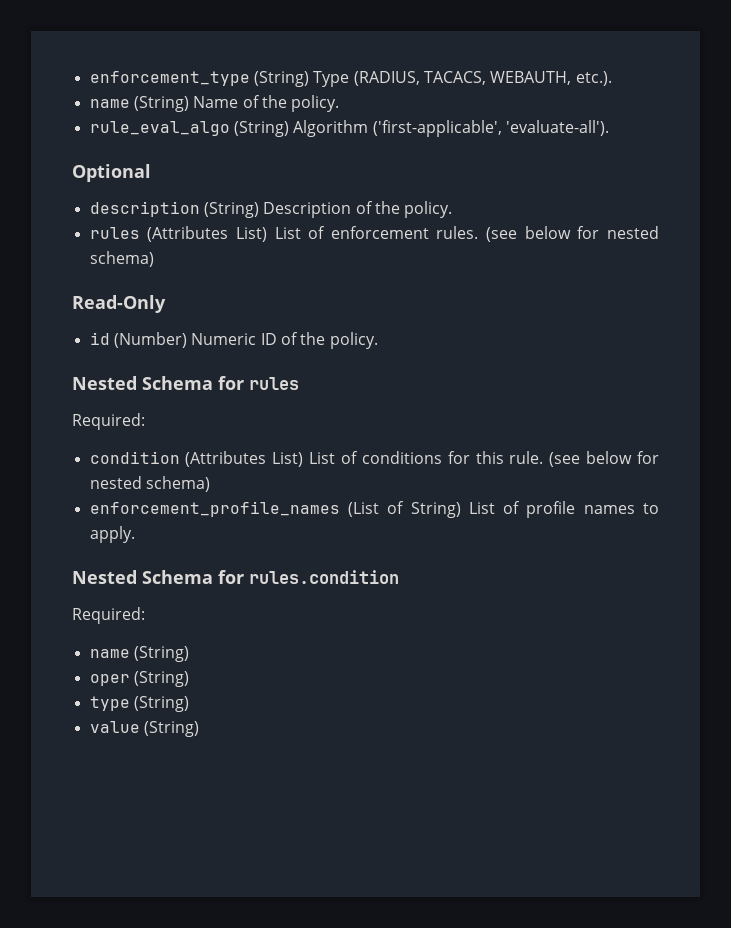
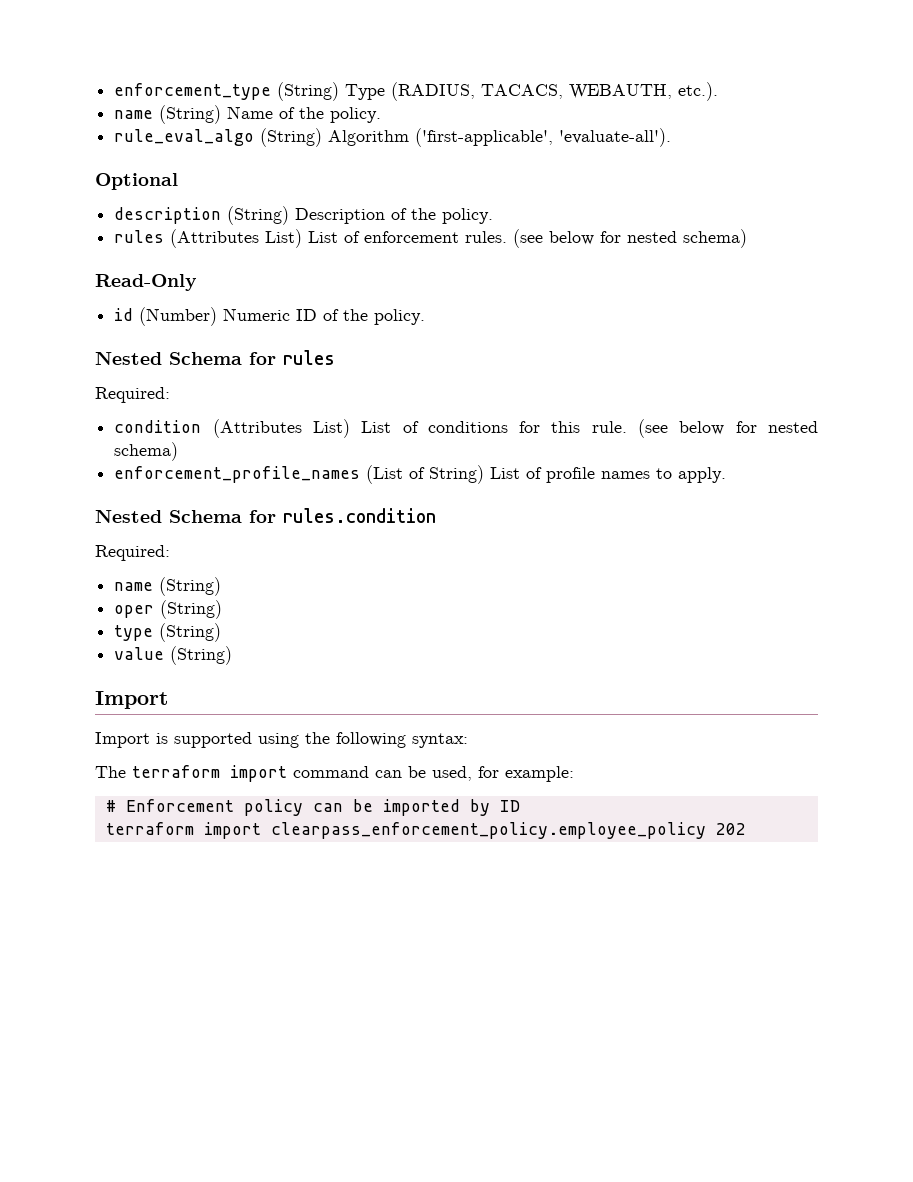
  value (String)
+ Import
+ Import is supported using the following syntax:
+ The terraform import command can be used, for example:
+ # Enforcement policy can be imported by ID
+ terraform import clearpass_enforcement_policy.employee_policy 202

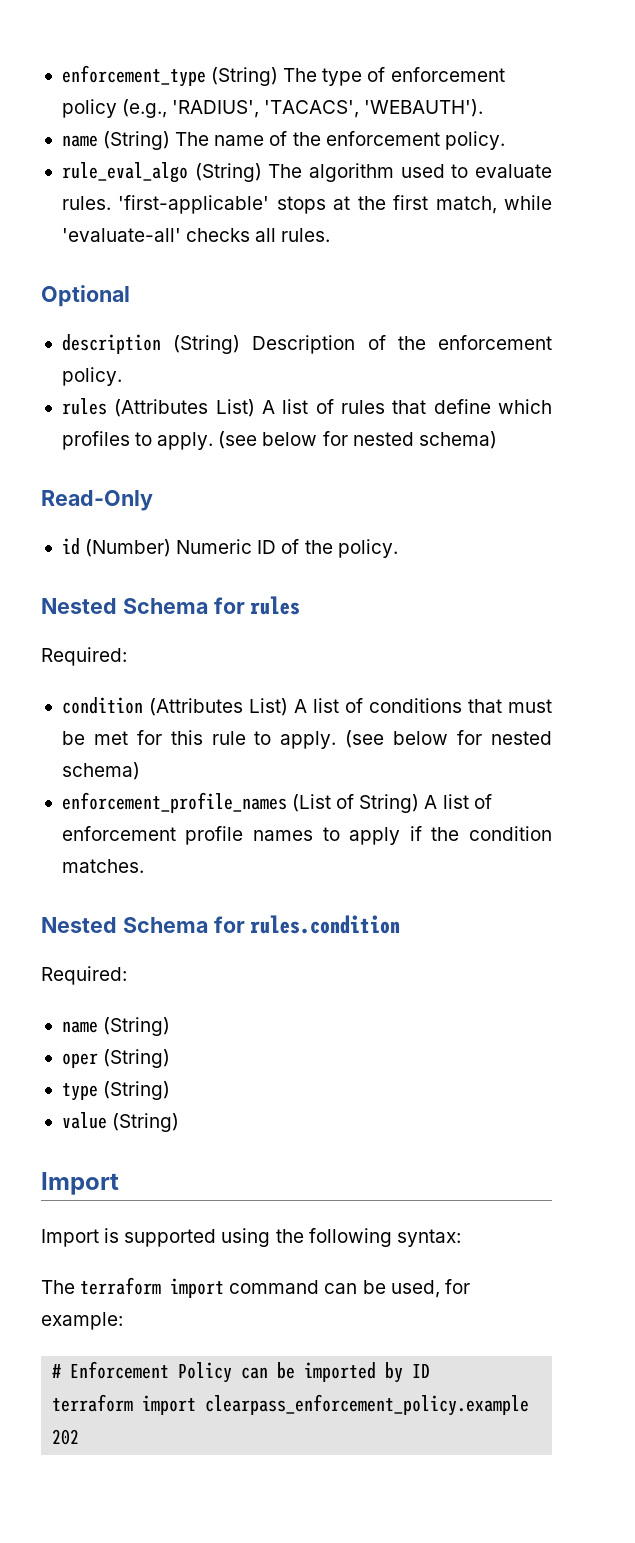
- enforcement_type (String) Type (RADIUS, TACACS, WEBAUTH, etc.).
- name (String) Name of the policy.
+ enforcement_type (String) The type of enforcement policy (e.g., 'RADIUS', 'TACACS', 'WEBAUTH').
+ name (String) The name of the enforcement policy.
- rule_eval_algo (String) Algorithm ('first-applicable', 'evaluate-all').
+ rule_eval_algo (String) The algorithm used to evaluate rules. 'first-applicable' stops at the first match, while 'evaluate-all' checks all rules.
- description (String) Description of the policy.
+ description (String) Description of the enforcement policy.
- rules (Attributes List) List of enforcement rules.
+ rules (Attributes List) A list of rules that define which profiles to apply.
- condition (Attributes List) List of conditions for this rule.
+ condition (Attributes List) A list of conditions that must be met for this rule to apply.
- enforcement_profile_names (List of String) List of profile names to apply.
+ enforcement_profile_names (List of String) A list of enforcement profile names to apply if the condition matches.
- # Enforcement policy can be imported by ID
+ # Enforcement Policy can be imported by ID
- terraform import clearpass_enforcement_policy.employee_policy 202
+ terraform import clearpass_enforcement_policy.example 202

